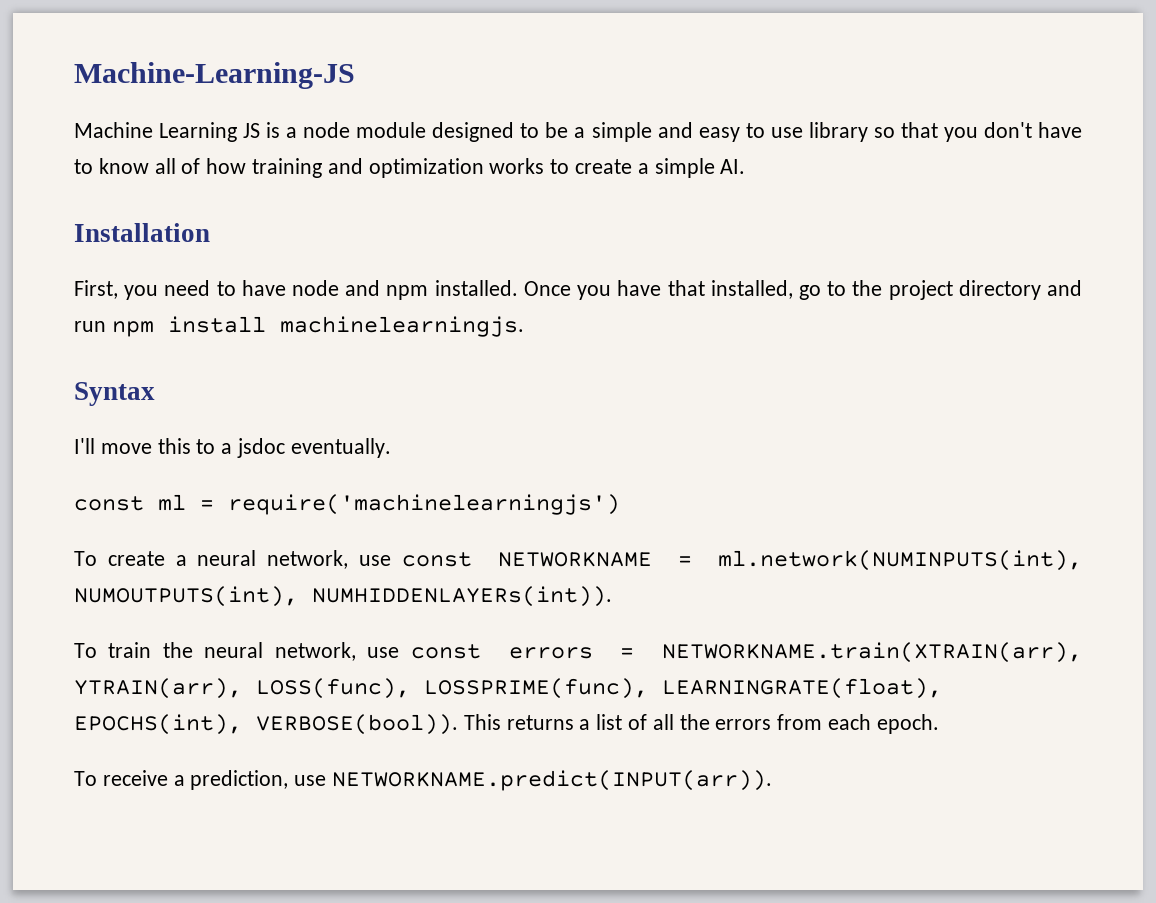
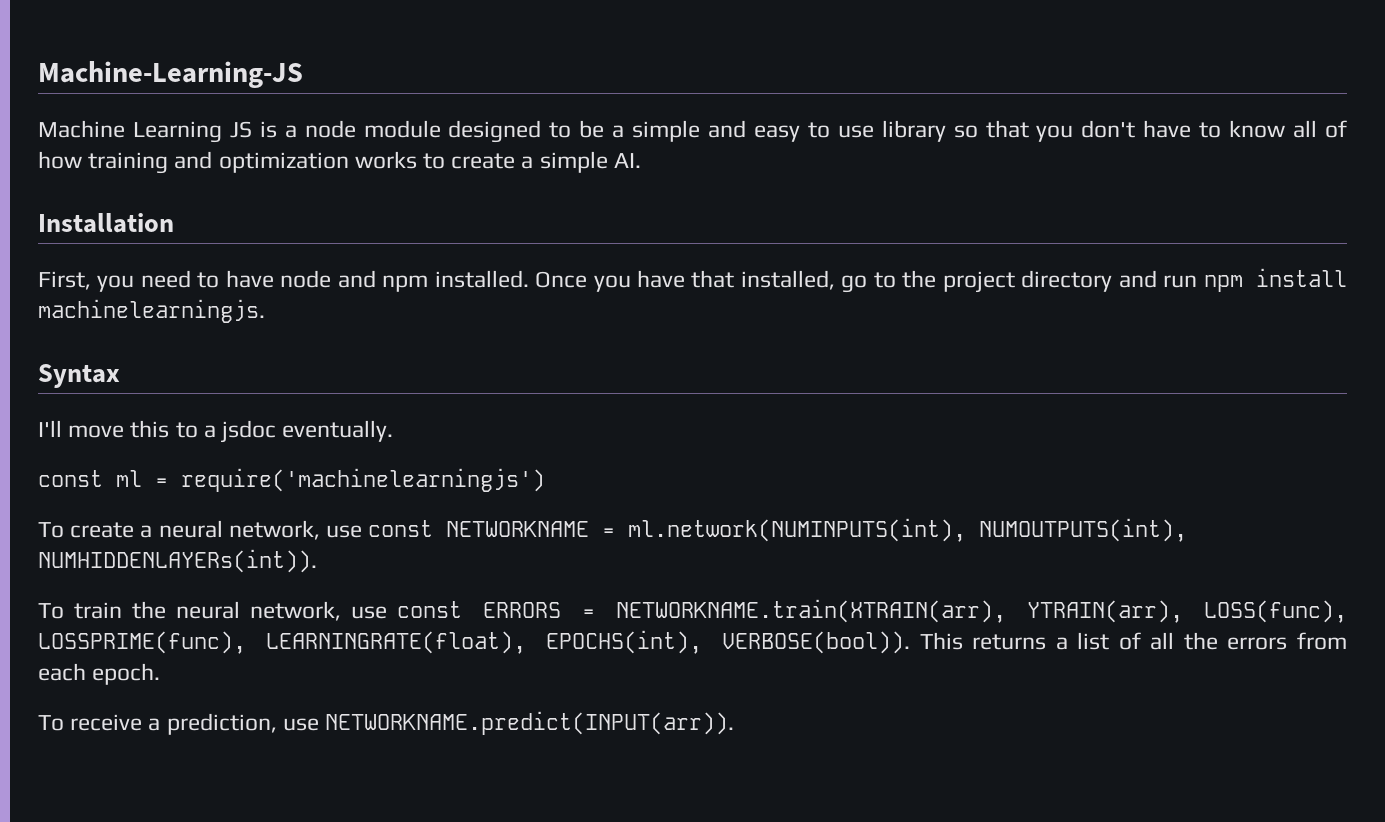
- To train the neural network, use const errors = NETWORKNAME.train(XTRAIN(arr), YTRAIN(arr), LOSS(func), LOSSPRIME(func), LEARNINGRATE(float), EPOCHS(int), VERBOSE(bool)).
+ To train the neural network, use const ERRORS = NETWORKNAME.train(XTRAIN(arr), YTRAIN(arr), LOSS(func), LOSSPRIME(func), LEARNINGRATE(float), EPOCHS(int), VERBOSE(bool)).

